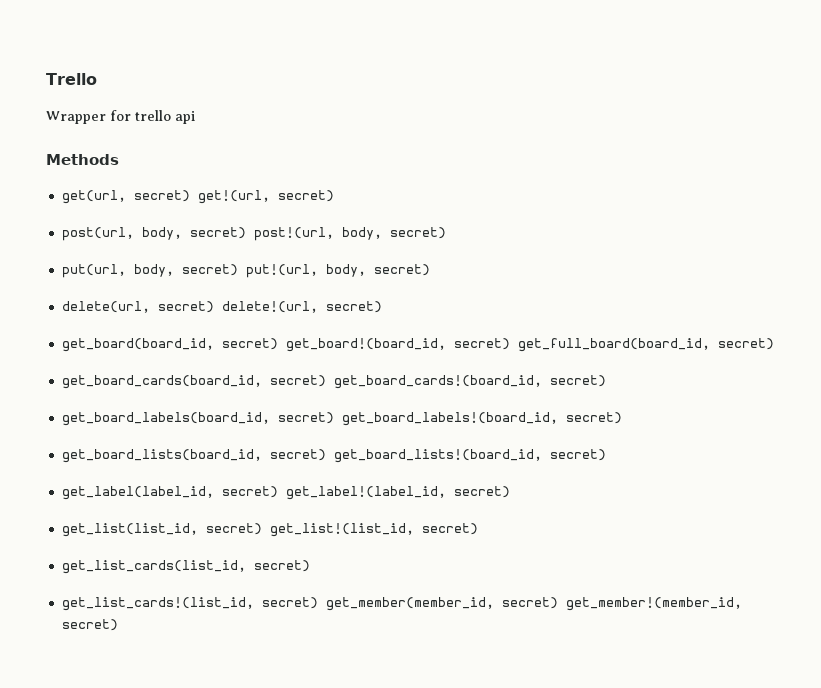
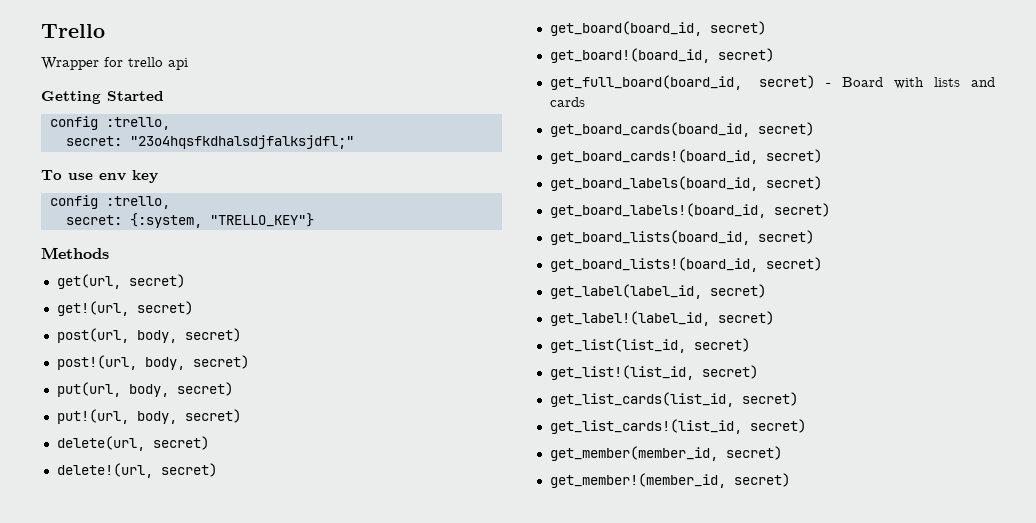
+ Getting Started
+ config :trello,
+ secret: "23o4hqsfkdhalsdjfalksjdfl;"
+ To use env key
+ config :trello,
+ secret: {:system, "TRELLO_KEY"}
- get(url, secret) get!(url, secret)
+ get(url, secret)
+ get!(url, secret)
- post(url, body, secret) post!(url, body, secret)
+ post(url, body, secret)
+ post!(url, body, secret)
- put(url, body, secret) put!(url, body, secret)
+ put(url, body, secret)
+ put!(url, body, secret)
- delete(url, secret) delete!(url, secret)
+ delete(url, secret)
+ delete!(url, secret)
- get_board(board_id, secret) get_board!(board_id, secret) get_full_board(board_id, secret)
+ get_board(board_id, secret)
+ get_board!(board_id, secret)
+ get_full_board(board_id, secret) - Board with lists and cards
- get_board_cards(board_id, secret) get_board_cards!(board_id, secret)
+ get_board_cards(board_id, secret)
+ get_board_cards!(board_id, secret)
- get_board_labels(board_id, secret) get_board_labels!(board_id, secret)
+ get_board_labels(board_id, secret)
+ get_board_labels!(board_id, secret)
- get_board_lists(board_id, secret) get_board_lists!(board_id, secret)
+ get_board_lists(board_id, secret)
+ get_board_lists!(board_id, secret)
- get_label(label_id, secret) get_label!(label_id, secret)
+ get_label(label_id, secret)
+ get_label!(label_id, secret)
- get_list(list_id, secret) get_list!(list_id, secret)
+ get_list(list_id, secret)
+ get_list!(list_id, secret)
- get_list_cards!(list_id, secret) get_member(member_id, secret) get_member!(member_id, secret)
+ get_list_cards!(list_id, secret)
+ get_member(member_id, secret)
+ get_member!(member_id, secret)

